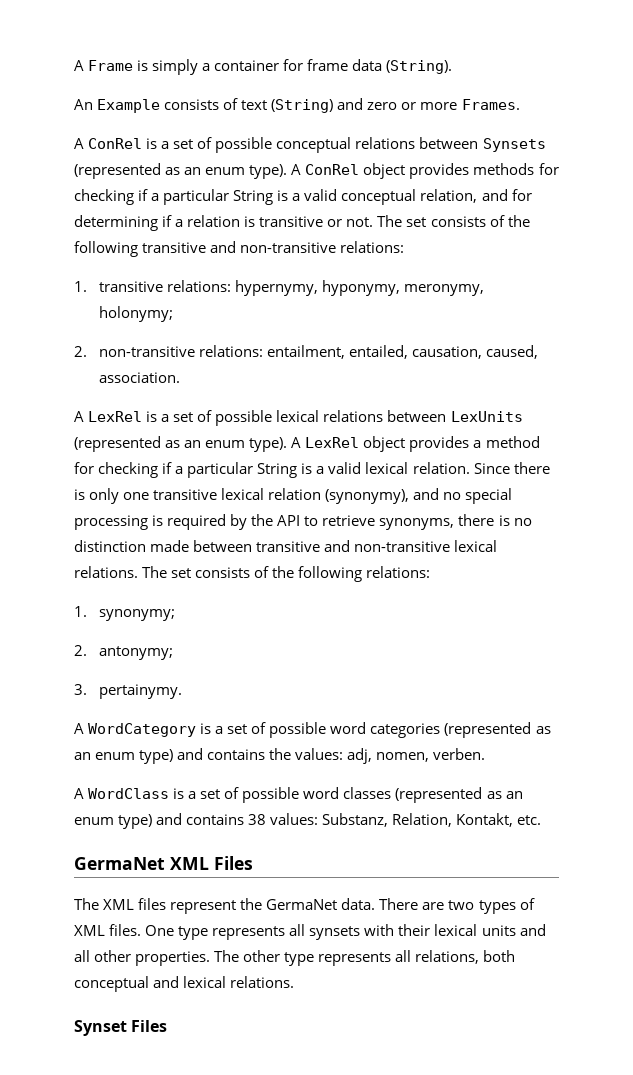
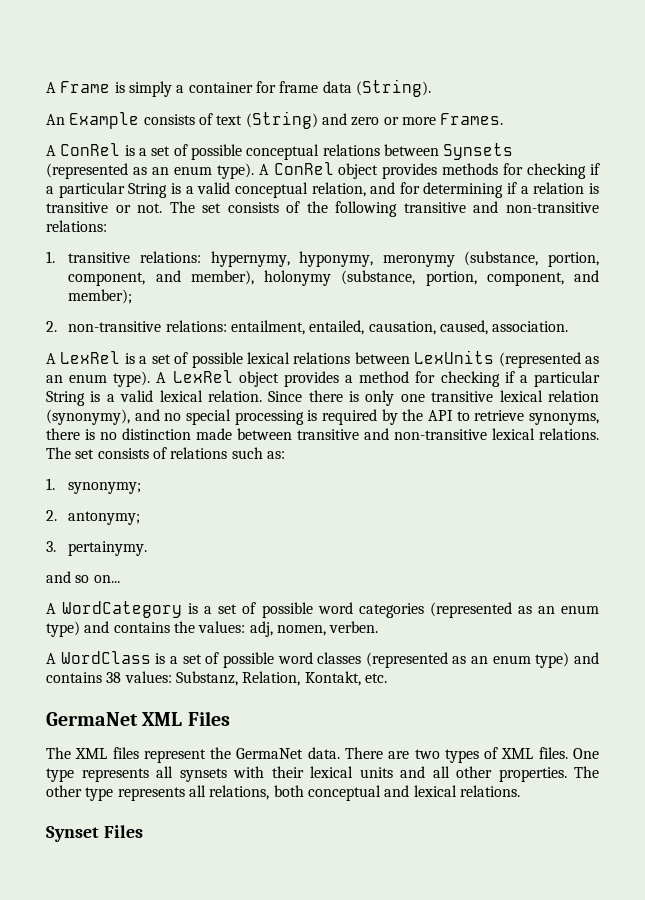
- 1. transitive relations: hypernymy, hyponymy, meronymy, holonymy;
+ 1. transitive relations: hypernymy, hyponymy, meronymy (substance, portion, component, and member), holonymy (substance, portion, component, and member);
- The set consists of the following relations:
+ The set consists of relations such as:
+ and so on...

